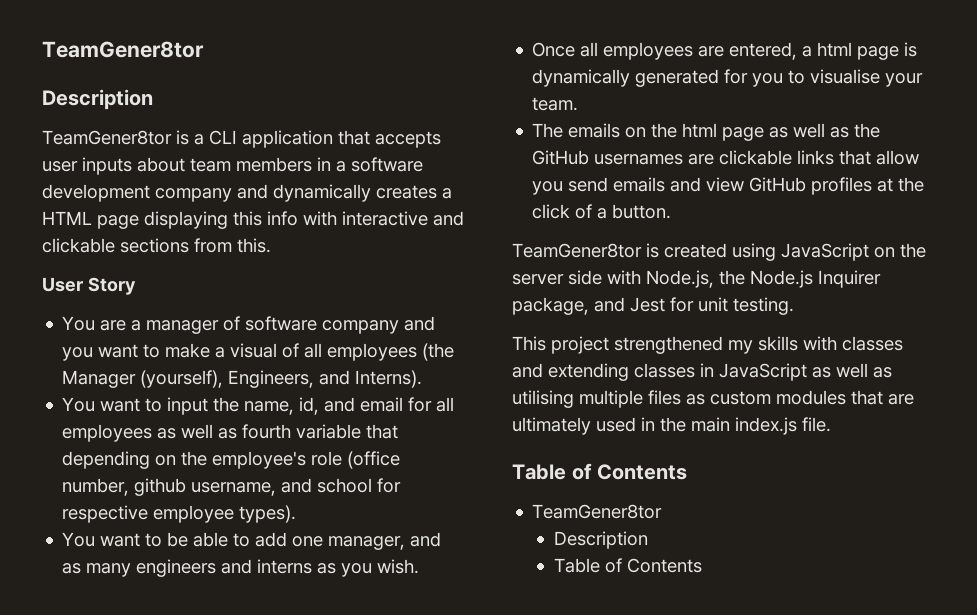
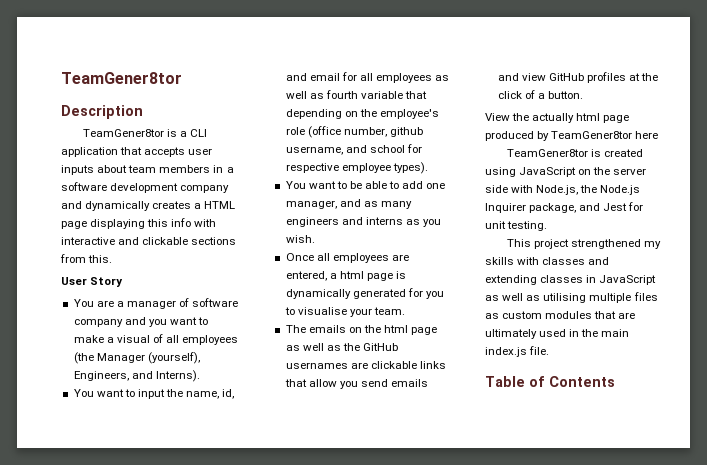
+ View the actually html page produced by TeamGener8tor here
  This project strengthened my skills with classes and extending classes in JavaScript as well as utilising multiple files as custom modules that are ultimately used in the main index.js file.
- Table of Contents
- TeamGener8tor
- Description

